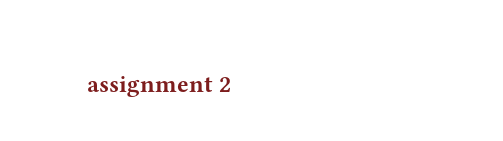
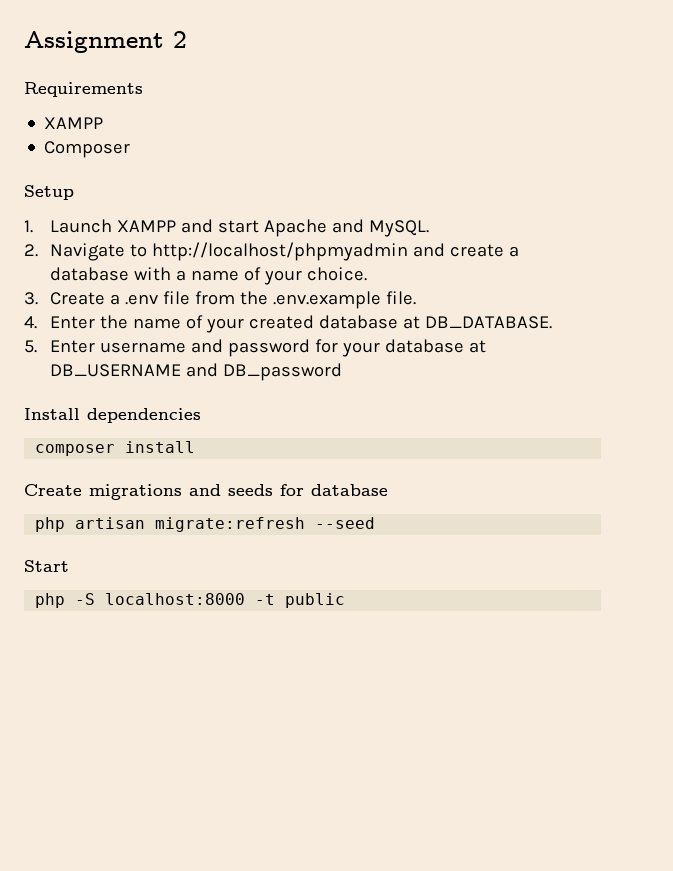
- assignment 2
+ Assignment 2
+ Requirements
+ XAMPP
+ Composer
+ Setup
+ 1. Launch XAMPP and start Apache and MySQL.
+ 2. Navigate to http://localhost/phpmyadmin and create a database with a name of your choice.
+ 3. Create a .env file from the .env.example file.
+ 4. Enter the name of your created database at DB_DATABASE.
+ 5. Enter username and password for your database at DB_USERNAME and DB_password
+ Install dependencies
+ composer install
+ Create migrations and seeds for database
+ php artisan migrate:refresh --seed
+ Start
+ php -S localhost:8000 -t public

